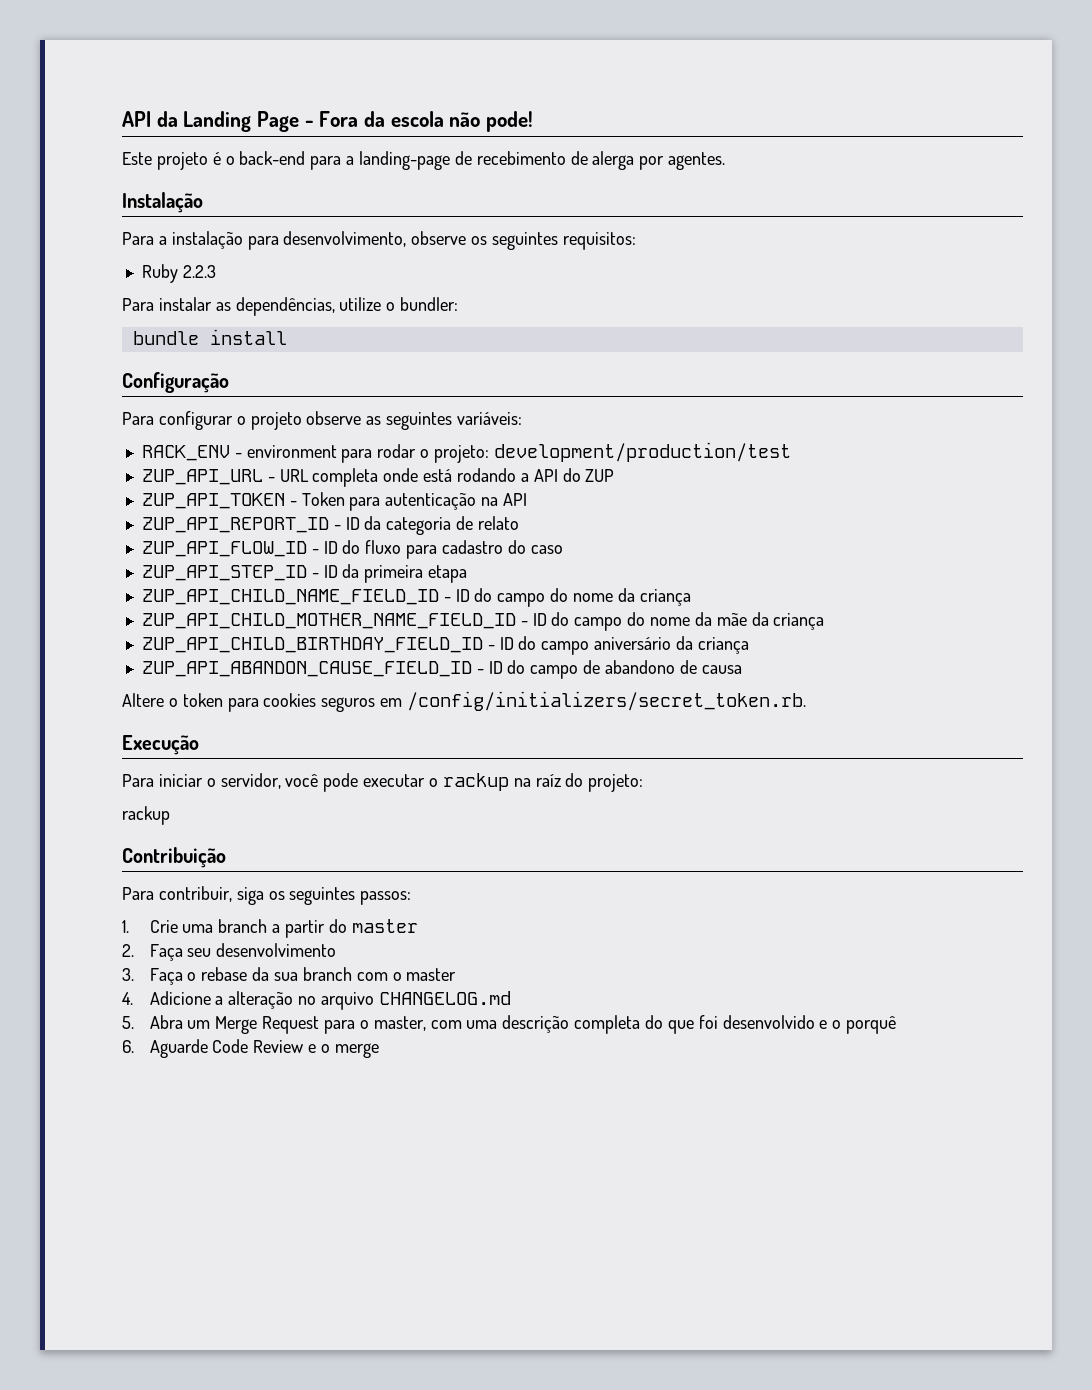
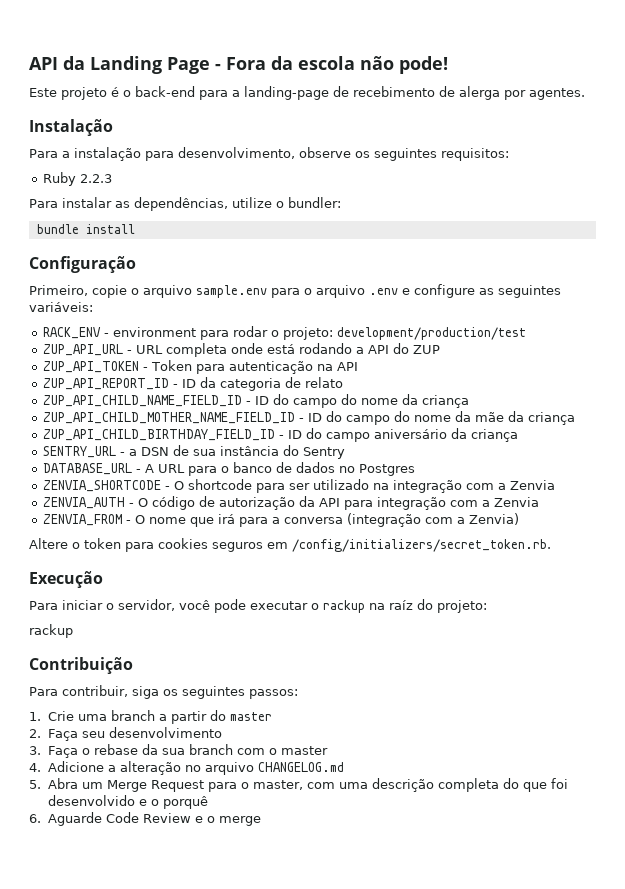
- Para configurar o projeto observe as seguintes variáveis:
+ Primeiro, copie o arquivo sample.env para o arquivo .env e configure as seguintes variáveis:
- ZUP_API_FLOW_ID - ID do fluxo para cadastro do caso
- ZUP_API_STEP_ID - ID da primeira etapa
- ZUP_API_ABANDON_CAUSE_FIELD_ID - ID do campo de abandono de causa
+ SENTRY_URL - a DSN de sua instância do Sentry
+ DATABASE_URL - A URL para o banco de dados no Postgres
+ ZENVIA_SHORTCODE - O shortcode para ser utilizado na integração com a Zenvia
+ ZENVIA_AUTH - O código de autorização da API para integração com a Zenvia
+ ZENVIA_FROM - O nome que irá para a conversa (integração com a Zenvia)

